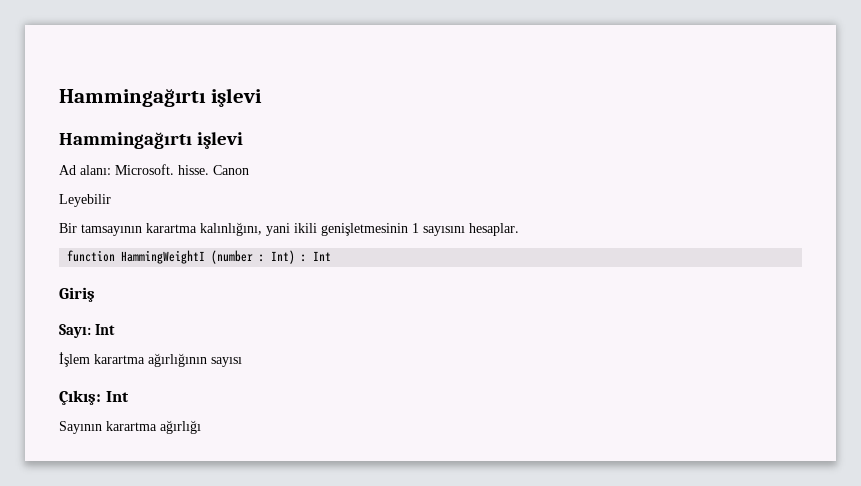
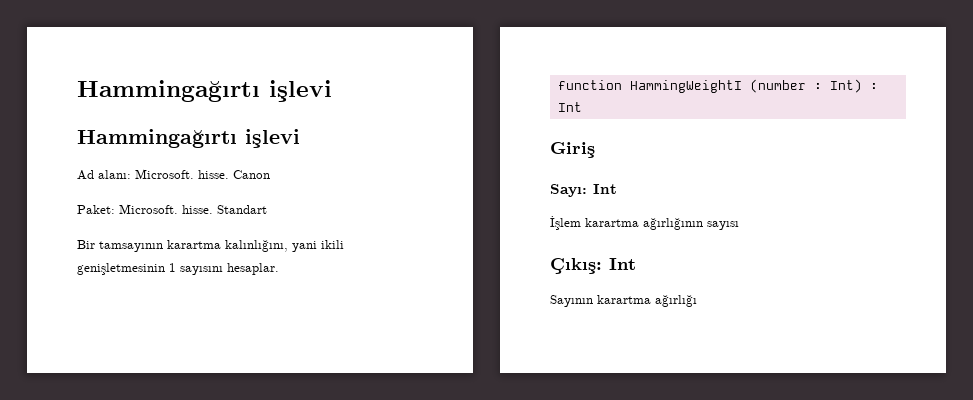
- Leyebilir
+ Paket: Microsoft. hisse. Standart

